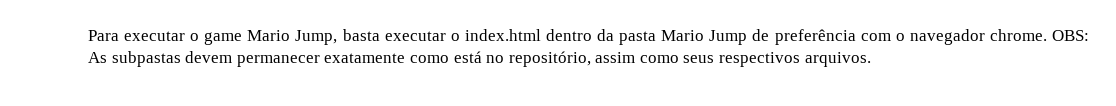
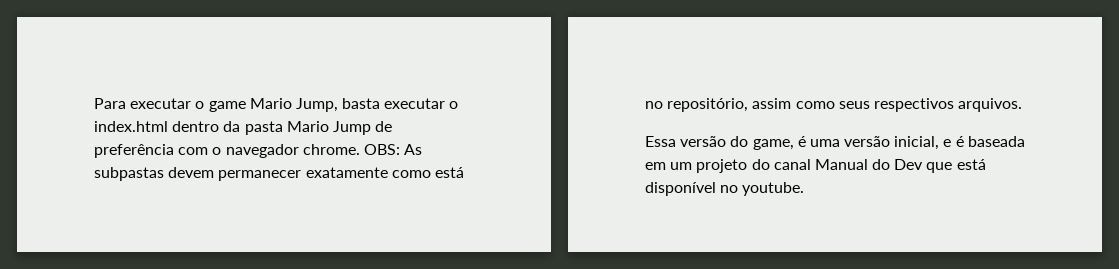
+ Essa versão do game, é uma versão inicial, e é baseada em um projeto do canal Manual do Dev que está disponível no youtube.

